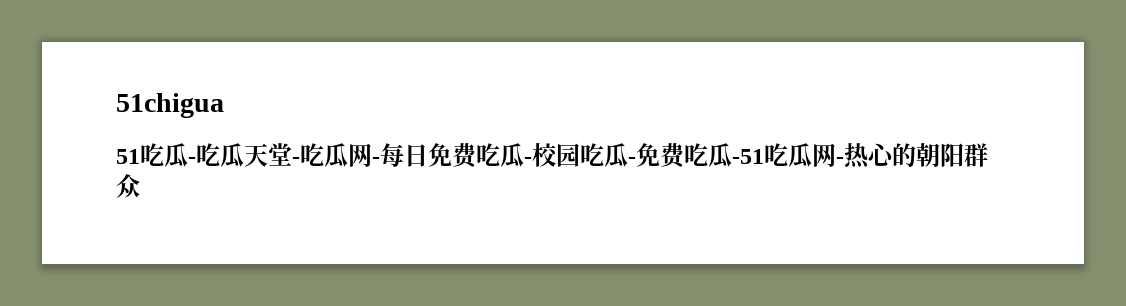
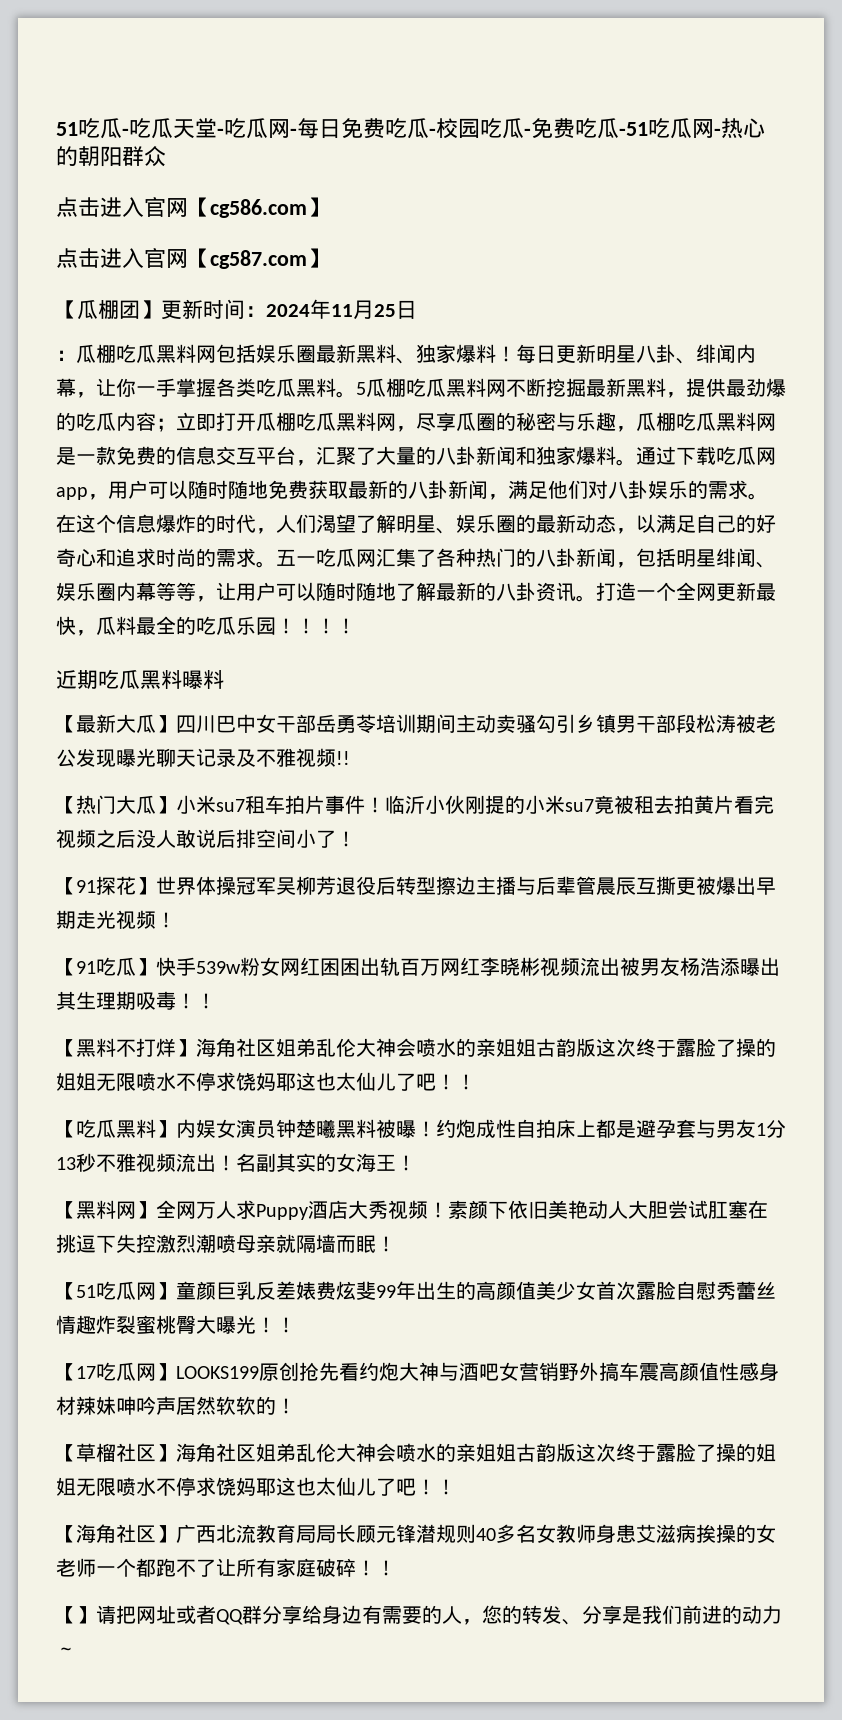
- 51chigua
+ 点击进入官网【cg586.com】
+ 点击进入官网【cg587.com】
+ 【瓜棚团】更新时间：2024年11月25日
+ ：瓜棚吃瓜黑料网包括娱乐圈最新黑料、独家爆料！每日更新明星八卦、绯闻内幕，让你一手掌握各类吃瓜黑料。5瓜棚吃瓜黑料网不断挖掘最新黑料，提供最劲爆的吃瓜内容；立即打开瓜棚吃瓜黑料网，尽享瓜圈的秘密与乐趣，瓜棚吃瓜黑料网是一款免费的信息交互平台，汇聚了大量的八卦新闻和独家爆料。通过下载吃瓜网app，用户可以随时随地免费获取最新的八卦新闻，满足他们对八卦娱乐的需求。在这个信息爆炸的时代，人们渴望了解明星、娱乐圈的最新动态，以满足自己的好奇心和追求时尚的需求。五一吃瓜网汇集了各种热门的八卦新闻，包括明星绯闻、娱乐圈内幕等等，让用户可以随时随地了解最新的八卦资讯。打造一个全网更新最快，瓜料最全的吃瓜乐园！！！！
+ 近期吃瓜黑料曝料
+ 【最新大瓜】四川巴中女干部岳勇苓培训期间主动卖骚勾引乡镇男干部段松涛被老公发现曝光聊天记录及不雅视频!!
+ 【热门大瓜】小米su7租车拍片事件！临沂小伙刚提的小米su7竟被租去拍黄片看完视频之后没人敢说后排空间小了！
+ 【91探花】世界体操冠军吴柳芳退役后转型擦边主播与后辈管晨辰互撕更被爆出早期走光视频！
+ 【91吃瓜】快手539w粉女网红困困出轨百万网红李晓彬视频流出被男友杨浩添曝出其生理期吸毒！！
+ 【黑料不打烊】海角社区姐弟乱伦大神会喷水的亲姐姐古韵版这次终于露脸了操的姐姐无限喷水不停求饶妈耶这也太仙儿了吧！！
+ 【吃瓜黑料】内娱女演员钟楚曦黑料被曝！约炮成性自拍床上都是避孕套与男友1分13秒不雅视频流出！名副其实的女海王！
+ 【黑料网】全网万人求Puppy酒店大秀视频！素颜下依旧美艳动人大胆尝试肛塞在挑逗下失控激烈潮喷母亲就隔墙而眠！
+ 【51吃瓜网】童颜巨乳反差婊费炫斐99年出生的高颜值美少女首次露脸自慰秀蕾丝情趣炸裂蜜桃臀大曝光！！
+ 【17吃瓜网】LOOKS199原创抢先看约炮大神与酒吧女营销野外搞车震高颜值性感身材辣妹呻吟声居然软软的！
+ 【草榴社区】海角社区姐弟乱伦大神会喷水的亲姐姐古韵版这次终于露脸了操的姐姐无限喷水不停求饶妈耶这也太仙儿了吧！！
+ 【海角社区】广西北流教育局局长顾元锋潜规则40多名女教师身患艾滋病挨操的女老师一个都跑不了让所有家庭破碎！！
+ 【】请把网址或者QQ群分享给身边有需要的人，您的转发、分享是我们前进的动力～

